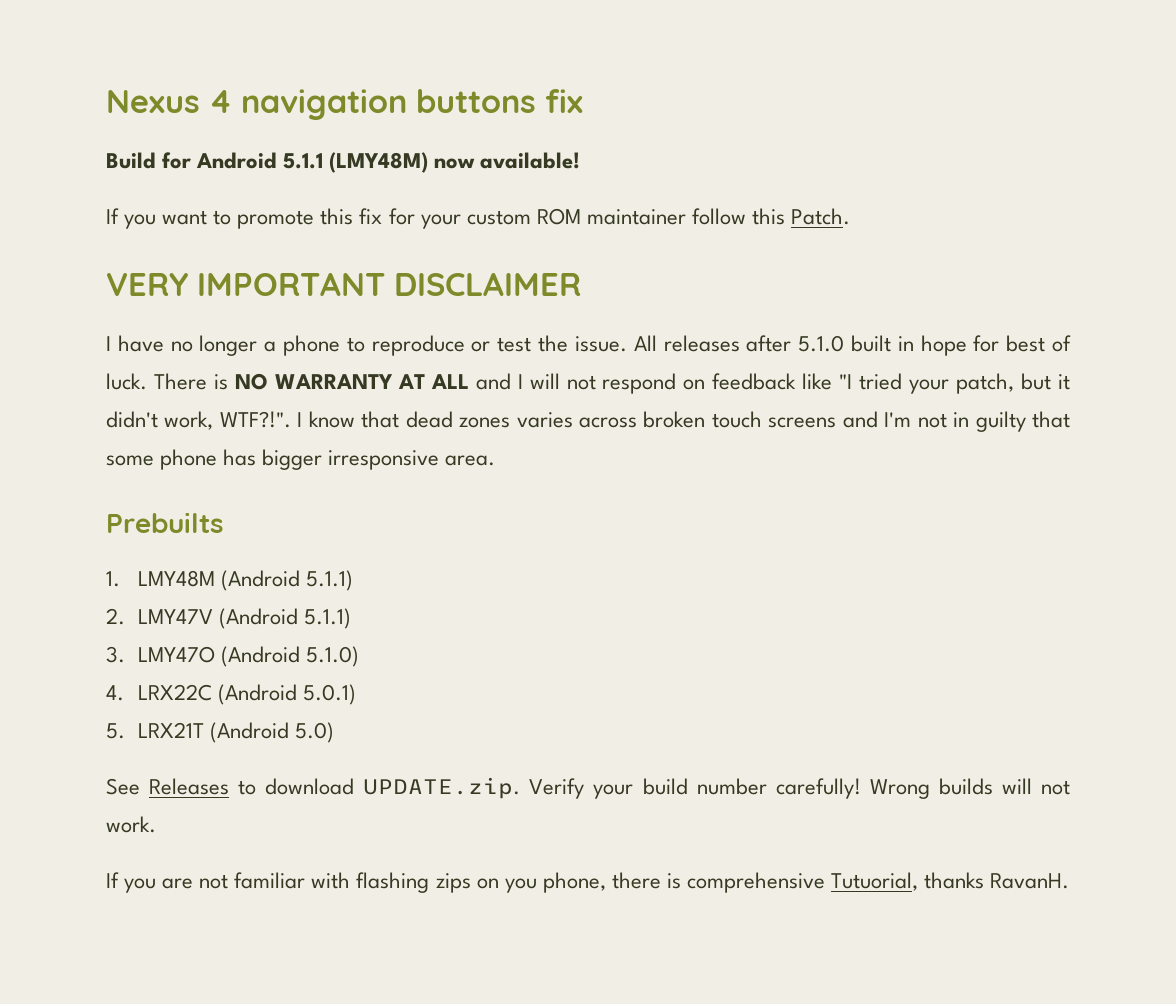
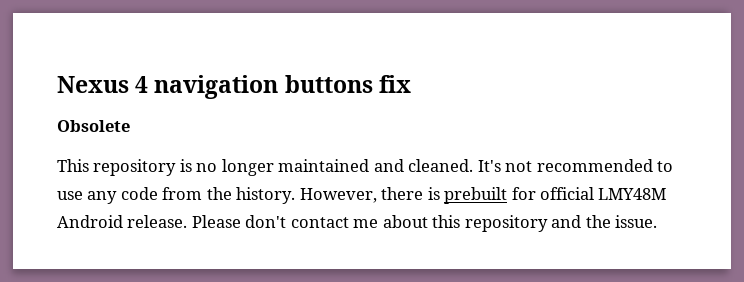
- Build for Android 5.1.1 (LMY48M) now available!
- If you want to promote this fix for your custom ROM maintainer follow this Patch.
- VERY IMPORTANT DISCLAIMER
- I have no longer a phone to reproduce or test the issue. All releases after 5.1.0 built in hope for best of luck. There is NO WARRANTY AT ALL and I will not respond on feedback like "I tried your patch, but it didn't work, WTF?!". I know that dead zones varies across broken touch screens and I'm not in guilty that some phone has bigger irresponsive area.
- Prebuilts
- 1. LMY48M (Android 5.1.1)
- 2. LMY47V (Android 5.1.1)
- 3. LMY47O (Android 5.1.0)
- 4. LRX22C (Android 5.0.1)
- 5. LRX21T (Android 5.0)
- See Releases to download UPDATE.zip. Verify your build number carefully! Wrong builds will not work.
- If you are not familiar with flashing zips on you phone, there is comprehensive Tutuorial, thanks RavanH.
+ Obsolete
+ This repository is no longer maintained and cleaned. It's not recommended to use any code from the history. However, there is prebuilt for official LMY48M Android release. Please don't contact me about this repository and the issue.

